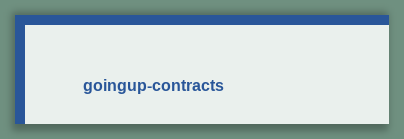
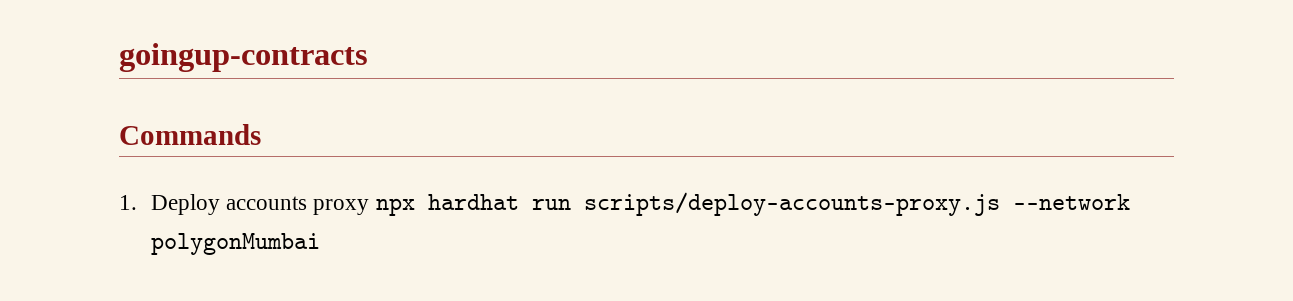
+ Commands
+ 1. Deploy accounts proxy npx hardhat run scripts/deploy-accounts-proxy.js --network polygonMumbai

